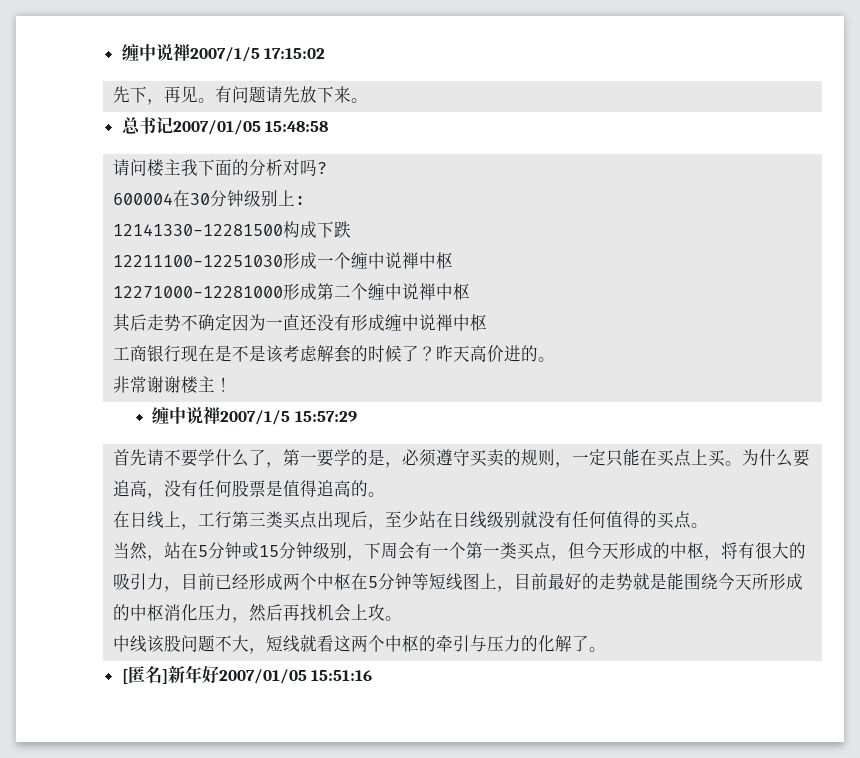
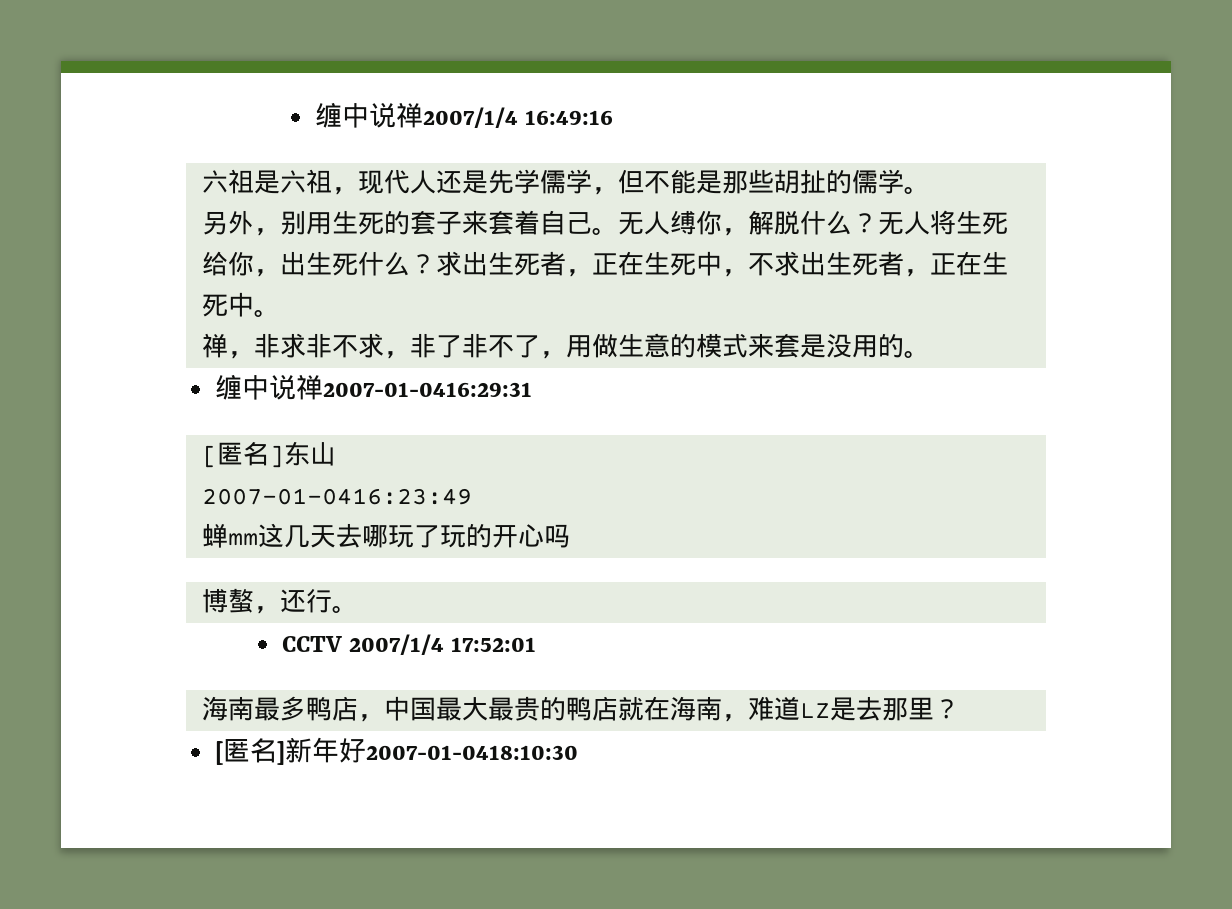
- 缠中说禅2007/1/5 17:15:02
- 先下，再见。有问题请先放下来。
- 总书记2007/01/05 15:48:58
- 请问楼主我下面的分析对吗?
- 600004在30分钟级别上:
- 12141330-12281500构成下跌
- 12211100-12251030形成一个缠中说禅中枢
- 12271000-12281000形成第二个缠中说禅中枢
- 其后走势不确定因为一直还没有形成缠中说禅中枢
- 工商银行现在是不是该考虑解套的时候了？昨天高价进的。
- 非常谢谢楼主！
- 缠中说禅2007/1/5 15:57:29
- 首先请不要学什么了，第一要学的是，必须遵守买卖的规则，一定只能在买点上买。为什么要追高，没有任何股票是值得追高的。
- 在日线上，工行第三类买点出现后，至少站在日线级别就没有任何值得的买点。
- 当然，站在5分钟或15分钟级别，下周会有一个第一类买点，但今天形成的中枢，将有很大的吸引力，目前已经形成两个中枢在5分钟等短线图上，目前最好的走势就是能围绕今天所形成的中枢消化压力，然后再找机会上攻。
- 中线该股问题不大，短线就看这两个中枢的牵引与压力的化解了。
+ 缠中说禅2007/1/4 16:49:16
+ 六祖是六祖，现代人还是先学儒学，但不能是那些胡扯的儒学。
+ 另外，别用生死的套子来套着自己。无人缚你，解脱什么？无人将生死给你，出生死什么？求出生死者，正在生死中，不求出生死者，正在生死中。
+ 禅，非求非不求，非了非不了，用做生意的模式来套是没用的。
+ 缠中说禅2007-01-0416:29:31
+ [匿名]东山
+ 2007-01-0416:23:49
+ 蝉mm这几天去哪玩了玩的开心吗
+ 博螯，还行。
+ CCTV 2007/1/4 17:52:01
+ 海南最多鸭店，中国最大最贵的鸭店就在海南，难道LZ是去那里？
- [匿名]新年好2007/01/05 15:51:16
+ [匿名]新年好2007-01-0418:10:30

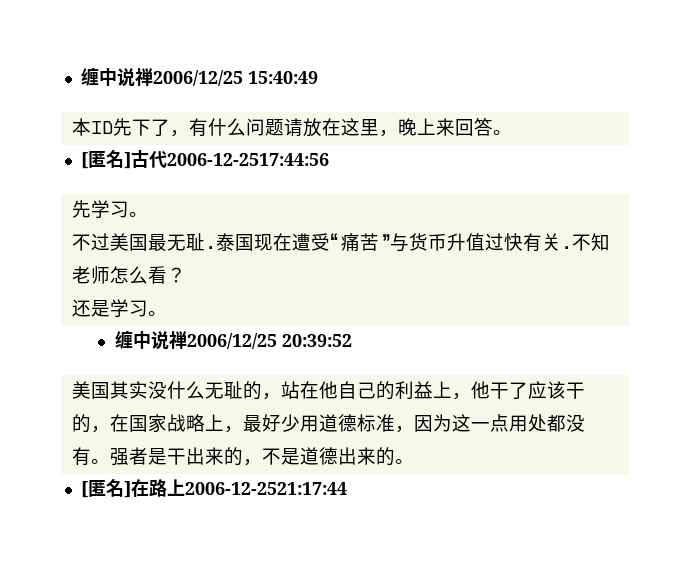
- 缠中说禅2007/1/4 16:49:16
- 六祖是六祖，现代人还是先学儒学，但不能是那些胡扯的儒学。
- 另外，别用生死的套子来套着自己。无人缚你，解脱什么？无人将生死给你，出生死什么？求出生死者，正在生死中，不求出生死者，正在生死中。
- 禅，非求非不求，非了非不了，用做生意的模式来套是没用的。
- 缠中说禅2007-01-0416:29:31
- [匿名]东山
- 2007-01-0416:23:49
- 蝉mm这几天去哪玩了玩的开心吗
- 博螯，还行。
- CCTV 2007/1/4 17:52:01
- 海南最多鸭店，中国最大最贵的鸭店就在海南，难道LZ是去那里？
- [匿名]新年好2007-01-0418:10:30
+ 缠中说禅2006/12/25 15:40:49
+ 本ID先下了，有什么问题请放在这里，晚上来回答。
+ [匿名]古代2006-12-2517:44:56
+ 先学习。
+ 不过美国最无耻.泰国现在遭受“痛苦”与货币升值过快有关.不知老师怎么看？
+ 还是学习。
+ 缠中说禅2006/12/25 20:39:52
+ 美国其实没什么无耻的，站在他自己的利益上，他干了应该干的，在国家战略上，最好少用道德标准，因为这一点用处都没有。强者是干出来的，不是道德出来的。
+ [匿名]在路上2006-12-2521:17:44

